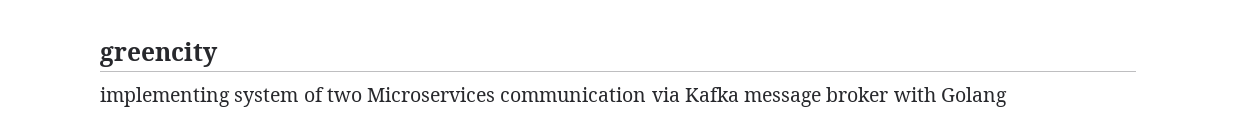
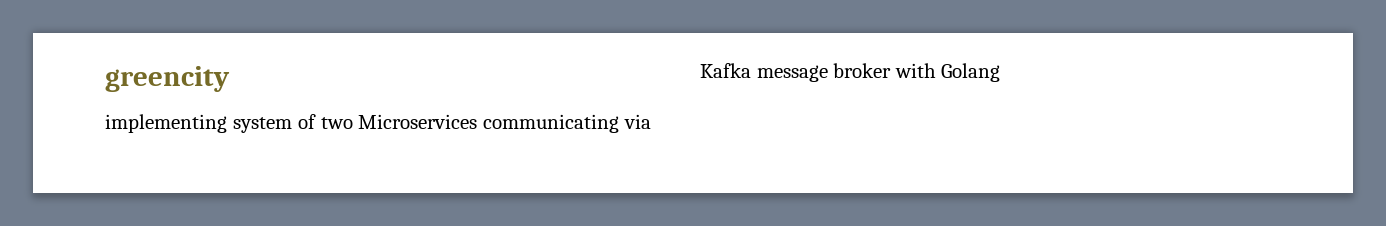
- implementing system of two Microservices communication via Kafka message broker with Golang
+ implementing system of two Microservices communicating via Kafka message broker with Golang

